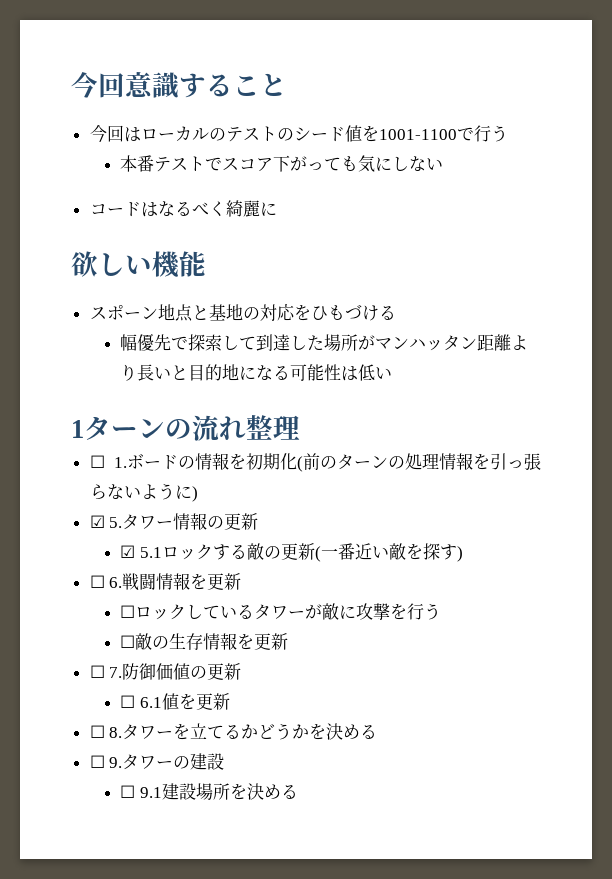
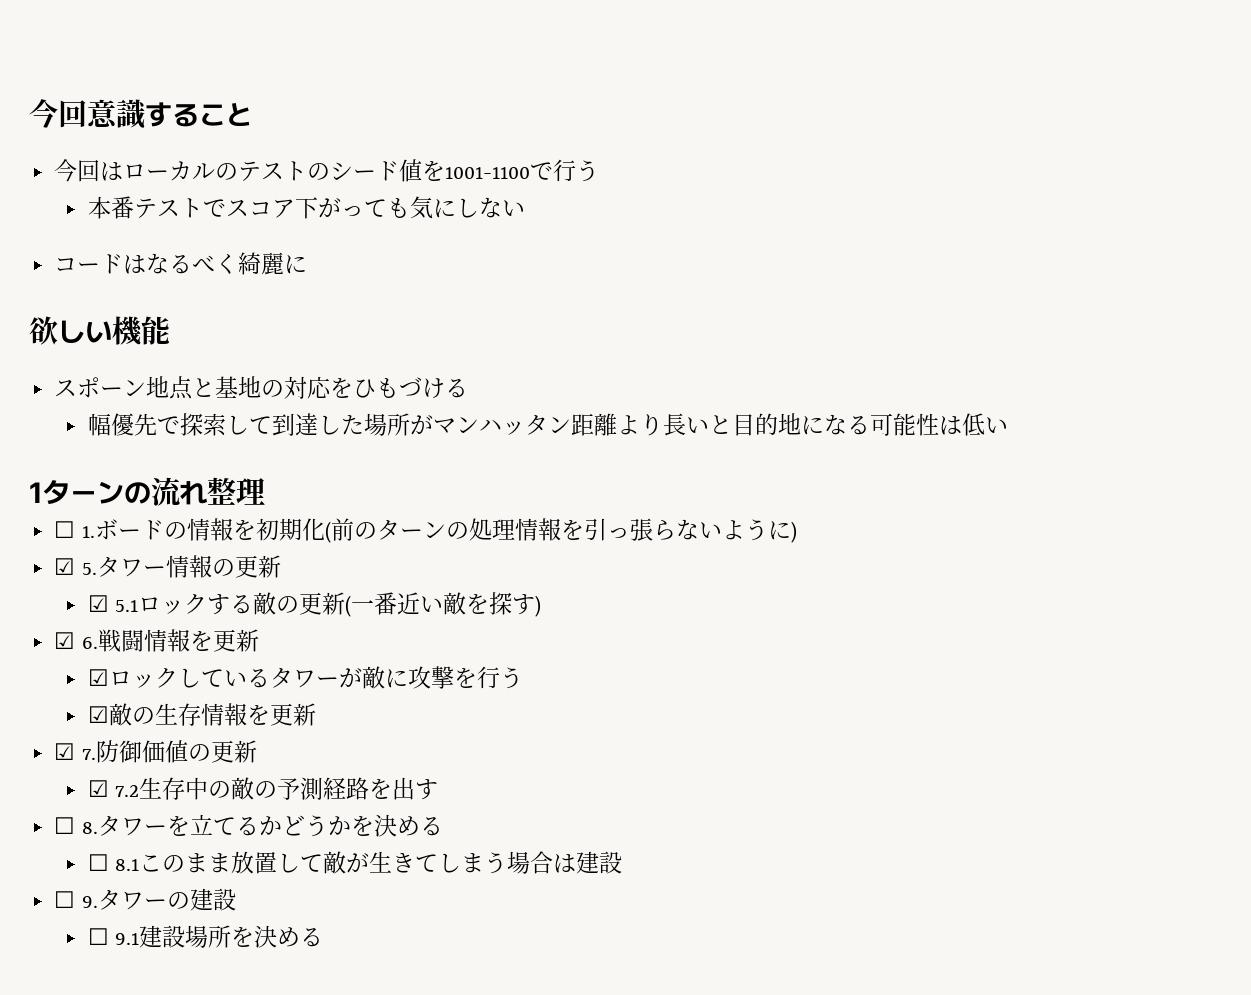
- ☐ 6.戦闘情報を更新
+ ☑ 6.戦闘情報を更新
- ☐ロックしているタワーが敵に攻撃を行う
+ ☑ロックしているタワーが敵に攻撃を行う
- ☐敵の生存情報を更新
+ ☑敵の生存情報を更新
- ☐ 7.防御価値の更新
+ ☑ 7.防御価値の更新
- ☐ 6.1値を更新
+ ☑ 7.2生存中の敵の予測経路を出す
+ ☐ 8.1このまま放置して敵が生きてしまう場合は建設

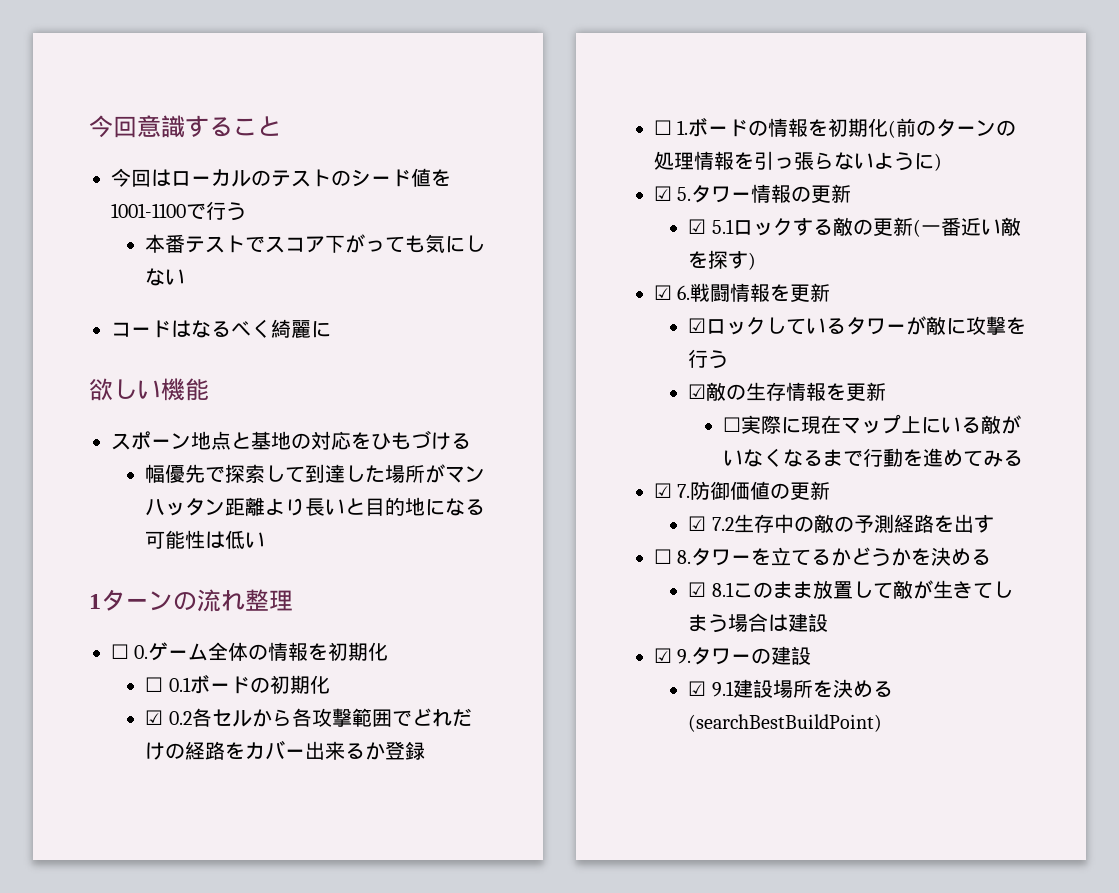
+ ☐ 0.ゲーム全体の情報を初期化
+ ☐ 0.1ボードの初期化
+ ☑ 0.2各セルから各攻撃範囲でどれだけの経路をカバー出来るか登録
+ ☐実際に現在マップ上にいる敵がいなくなるまで行動を進めてみる
- ☐ 8.1このまま放置して敵が生きてしまう場合は建設
+ ☑ 8.1このまま放置して敵が生きてしまう場合は建設
- ☐ 9.タワーの建設
+ ☑ 9.タワーの建設
- ☐ 9.1建設場所を決める
+ ☑ 9.1建設場所を決める(searchBestBuildPoint)

